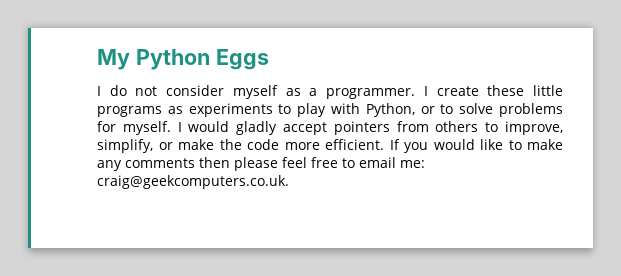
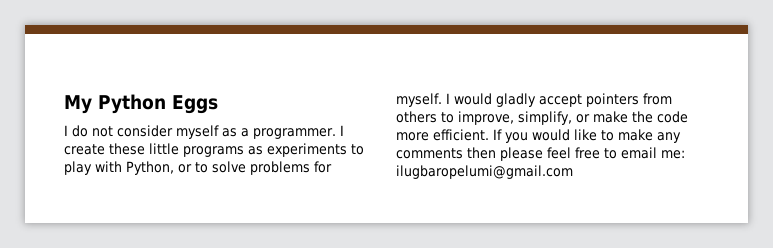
- If you would like to make any comments then please feel free to email me: craig@geekcomputers.co.uk.
+ If you would like to make any comments then please feel free to email me: ilugbaropelumi@gmail.com

